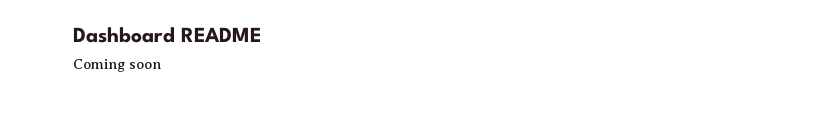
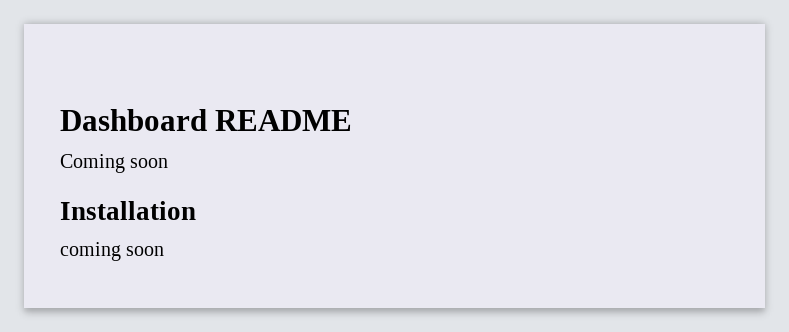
+ Installation
+ coming soon

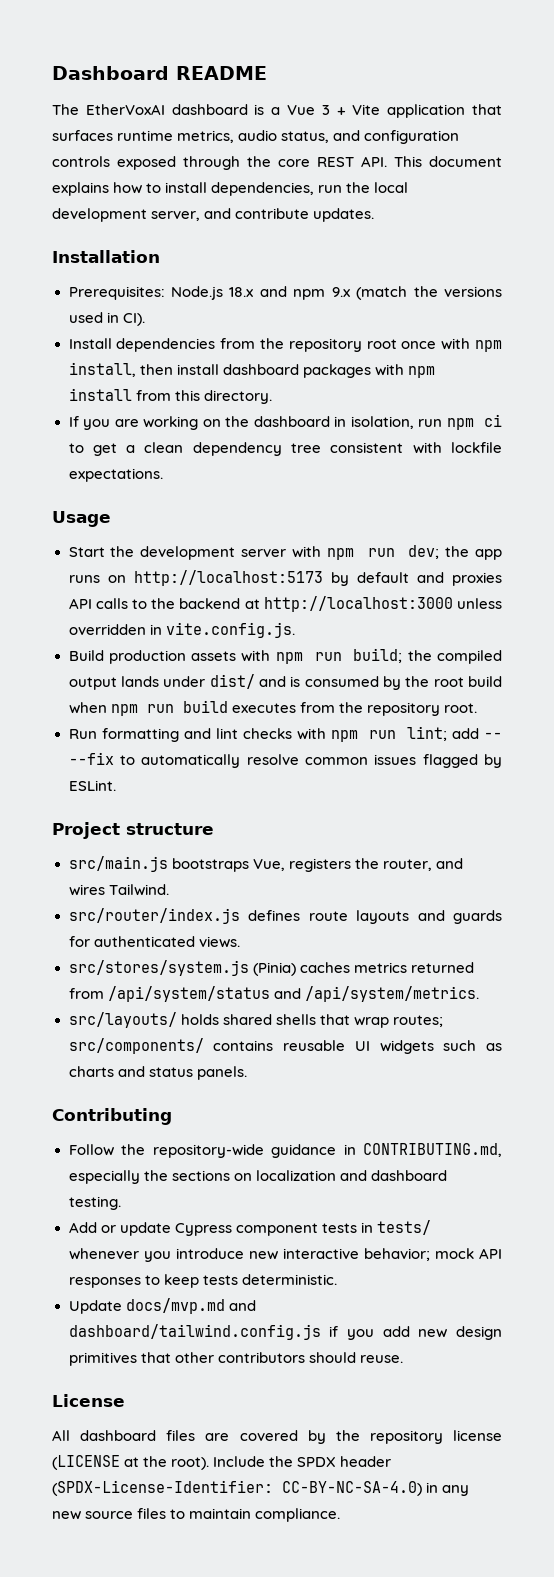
- Coming soon
+ The EtherVoxAI dashboard is a Vue 3 + Vite application that surfaces runtime metrics, audio status, and configuration controls exposed through the core REST API. This document explains how to install dependencies, run the local development server, and contribute updates.
  Installation
- coming soon
+ Prerequisites: Node.js 18.x and npm 9.x (match the versions used in CI).
+ Install dependencies from the repository root once with npm install, then install dashboard packages with npm install from this directory.
+ If you are working on the dashboard in isolation, run npm ci to get a clean dependency tree consistent with lockfile expectations.
+ Usage
+ Start the development server with npm run dev; the app runs on http://localhost:5173 by default and proxies API calls to the backend at http://localhost:3000 unless overridden in vite.config.js.
+ Build production assets with npm run build; the compiled output lands under dist/ and is consumed by the root build when npm run build executes from the repository root.
+ Run formatting and lint checks with npm run lint; add -- --fix to automatically resolve common issues flagged by ESLint.
+ Project structure
+ src/main.js bootstraps Vue, registers the router, and wires Tailwind.
+ src/router/index.js defines route layouts and guards for authenticated views.
+ src/stores/system.js (Pinia) caches metrics returned from /api/system/status and /api/system/metrics.
+ src/layouts/ holds shared shells that wrap routes; src/components/ contains reusable UI widgets such as charts and status panels.
+ Contributing
+ Follow the repository-wide guidance in CONTRIBUTING.md, especially the sections on localization and dashboard testing.
+ Add or update Cypress component tests in tests/ whenever you introduce new interactive behavior; mock API responses to keep tests deterministic.
+ Update docs/mvp.md and dashboard/tailwind.config.js if you add new design primitives that other contributors should reuse.
+ License
+ All dashboard files are covered by the repository license (LICENSE at the root). Include the SPDX header (SPDX-License-Identifier: CC-BY-NC-SA-4.0) in any new source files to maintain compliance.

